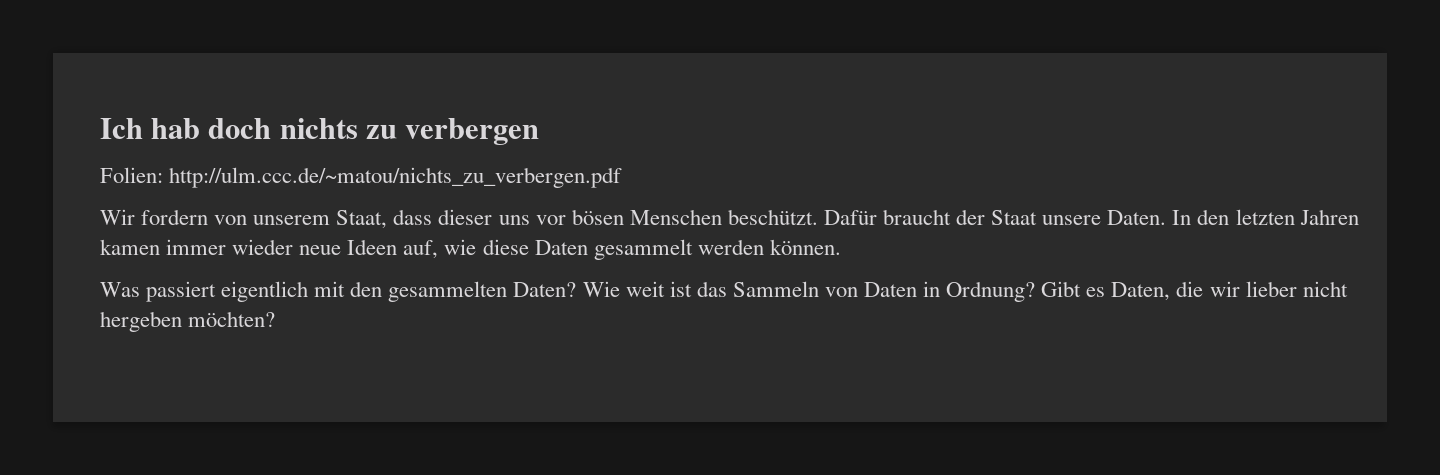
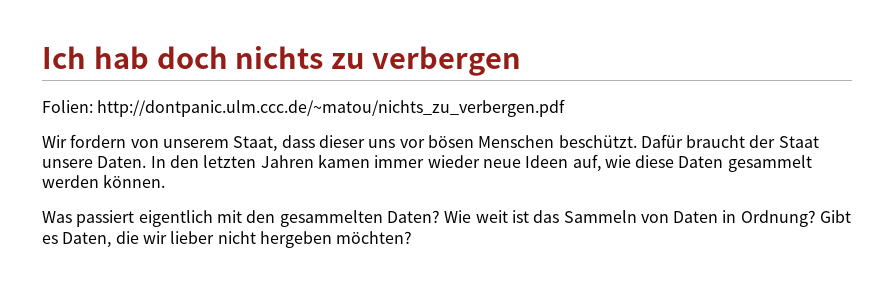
- Folien: http://ulm.ccc.de/~matou/nichts_zu_verbergen.pdf
+ Folien: http://dontpanic.ulm.ccc.de/~matou/nichts_zu_verbergen.pdf

